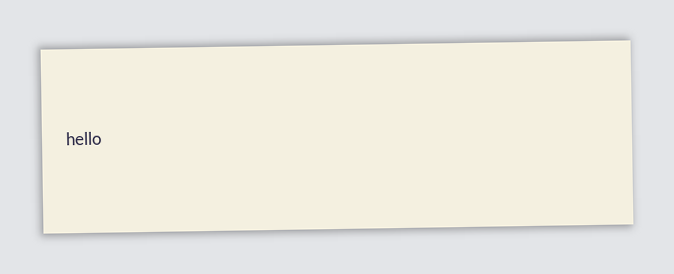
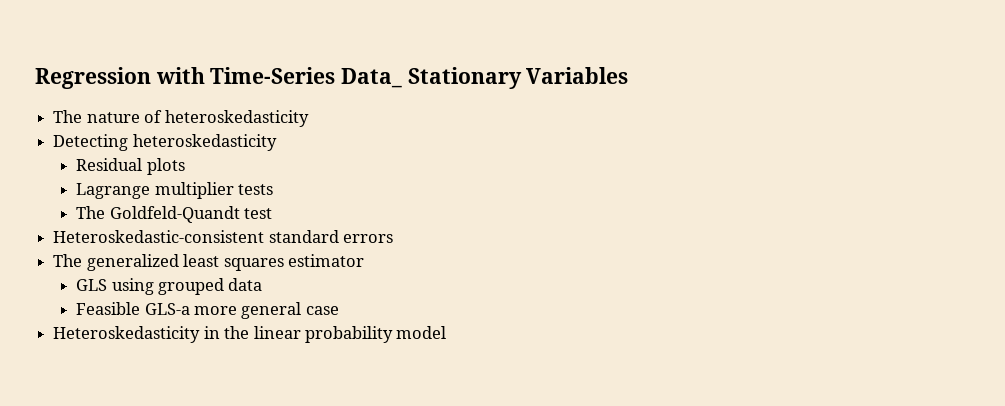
- hello
+ Regression with Time-Series Data_ Stationary Variables
+ The nature of heteroskedasticity
+ Detecting heteroskedasticity
+ Residual plots
+ Lagrange multiplier tests
+ The Goldfeld-Quandt test
+ Heteroskedastic-consistent standard errors
+ The generalized least squares estimator
+ GLS using grouped data
+ Feasible GLS-a more general case
+ Heteroskedasticity in the linear probability model

